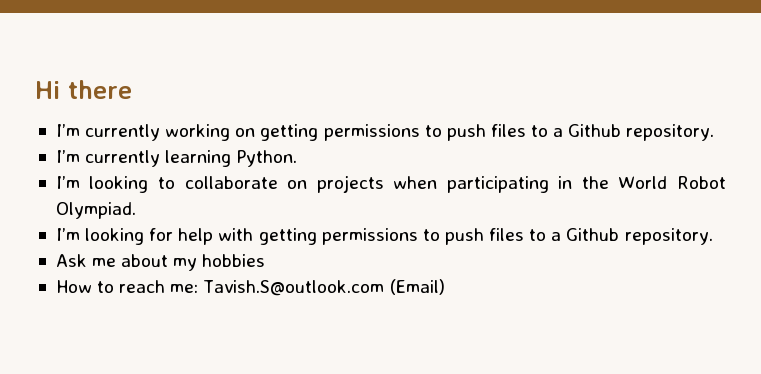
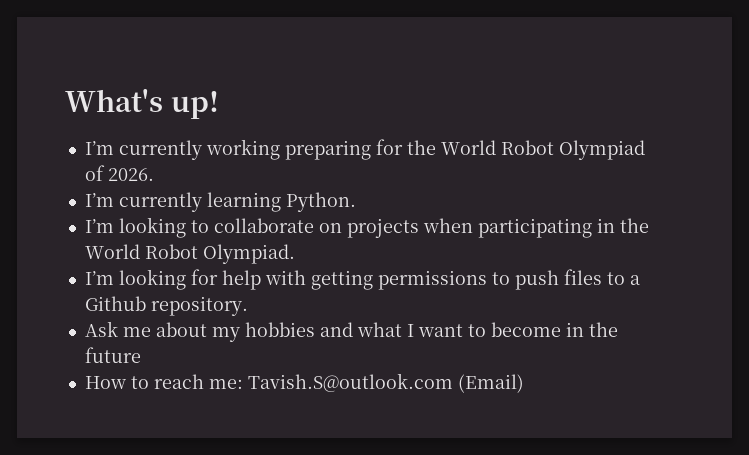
- Hi there
+ What's up!
- I’m currently working on getting permissions to push files to a Github repository.
+ I’m currently working preparing for the World Robot Olympiad of 2026.
- Ask me about my hobbies
+ Ask me about my hobbies and what I want to become in the future

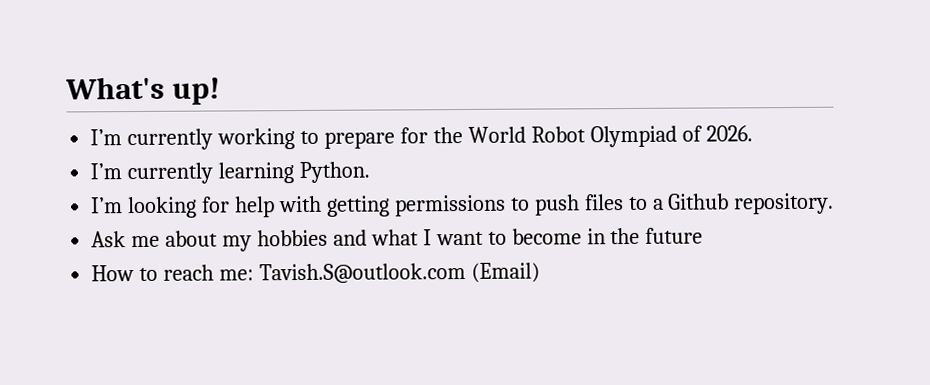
- I’m currently working preparing for the World Robot Olympiad of 2026.
+ I’m currently working to prepare for the World Robot Olympiad of 2026.
- I’m looking to collaborate on projects when participating in the World Robot Olympiad.

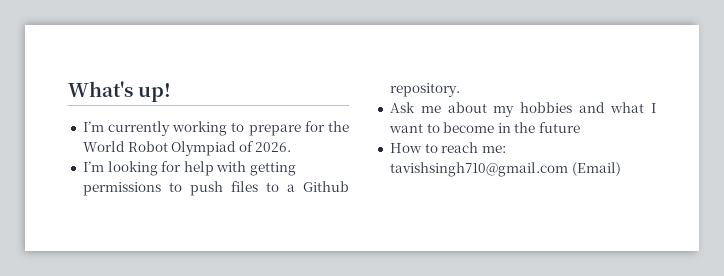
- I’m currently learning Python.
- How to reach me: Tavish.S@outlook.com (Email)
+ How to reach me: tavishsingh710@gmail.com (Email)

